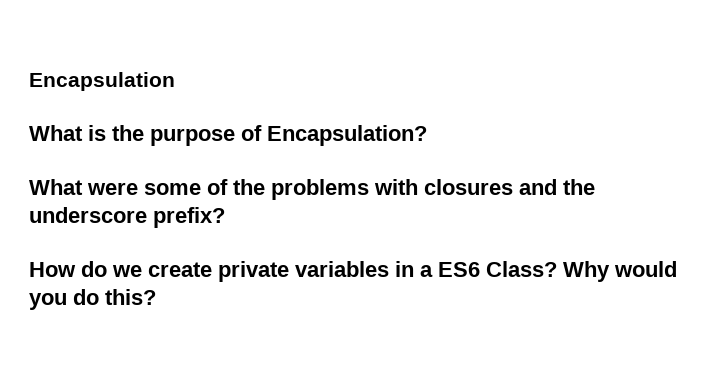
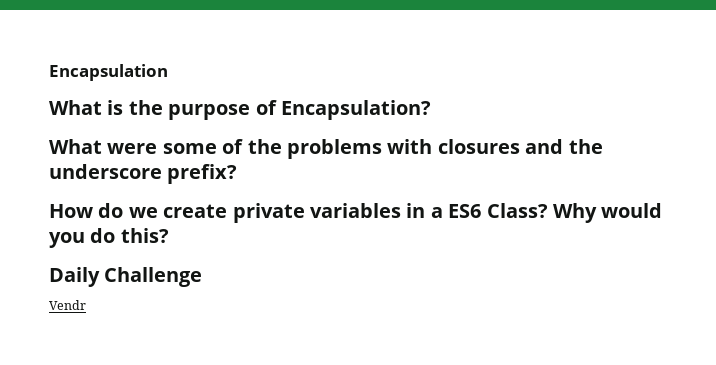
+ Daily Challenge
+ Vendr

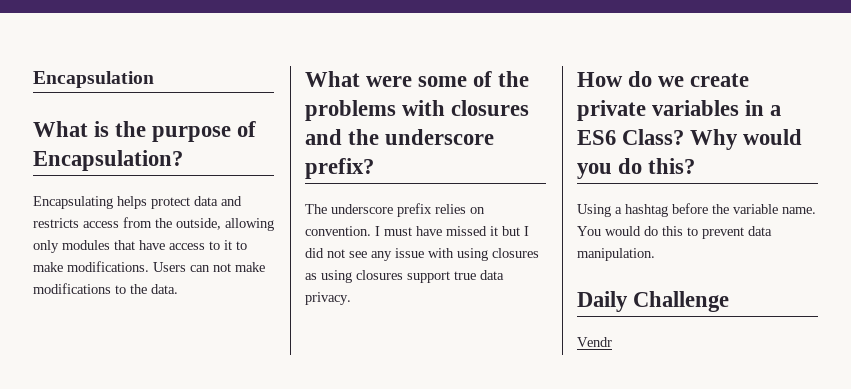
+ Encapsulating helps protect data and restricts access from the outside, allowing only modules that have access to it to make modifications. Users can not make modifications to the data.
+ The underscore prefix relies on convention. I must have missed it but I did not see any issue with using closures as using closures support true data privacy.
+ Using a hashtag before the variable name. You would do this to prevent data manipulation.

